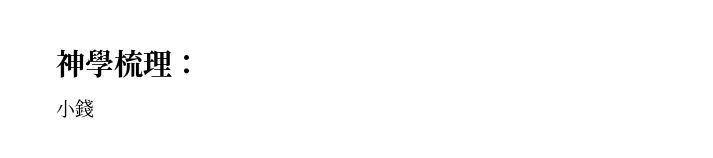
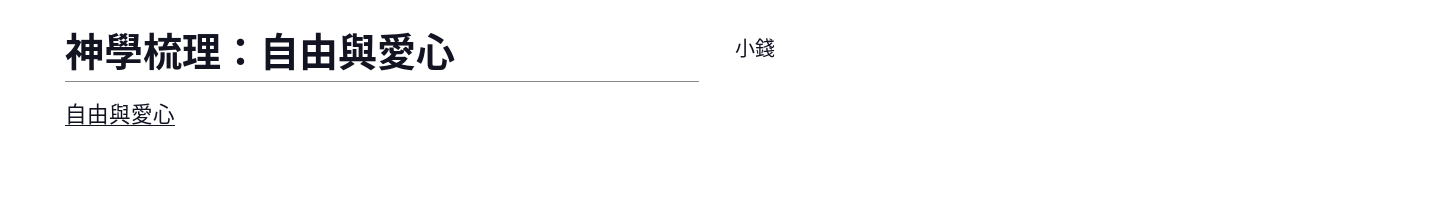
- 神學梳理：
+ 神學梳理：自由與愛心
+ 自由與愛心

